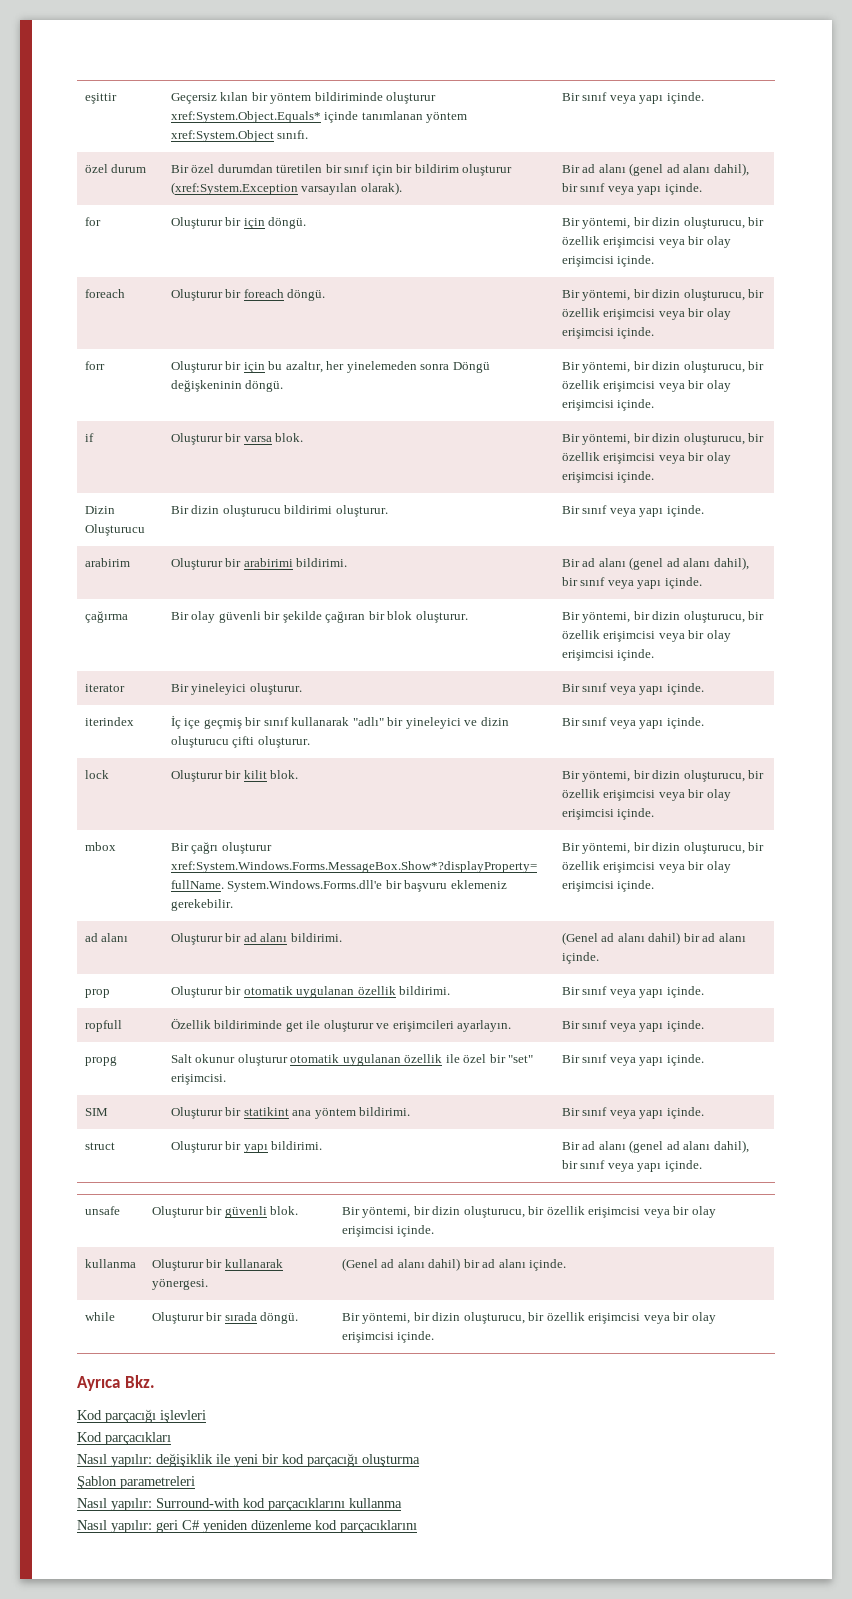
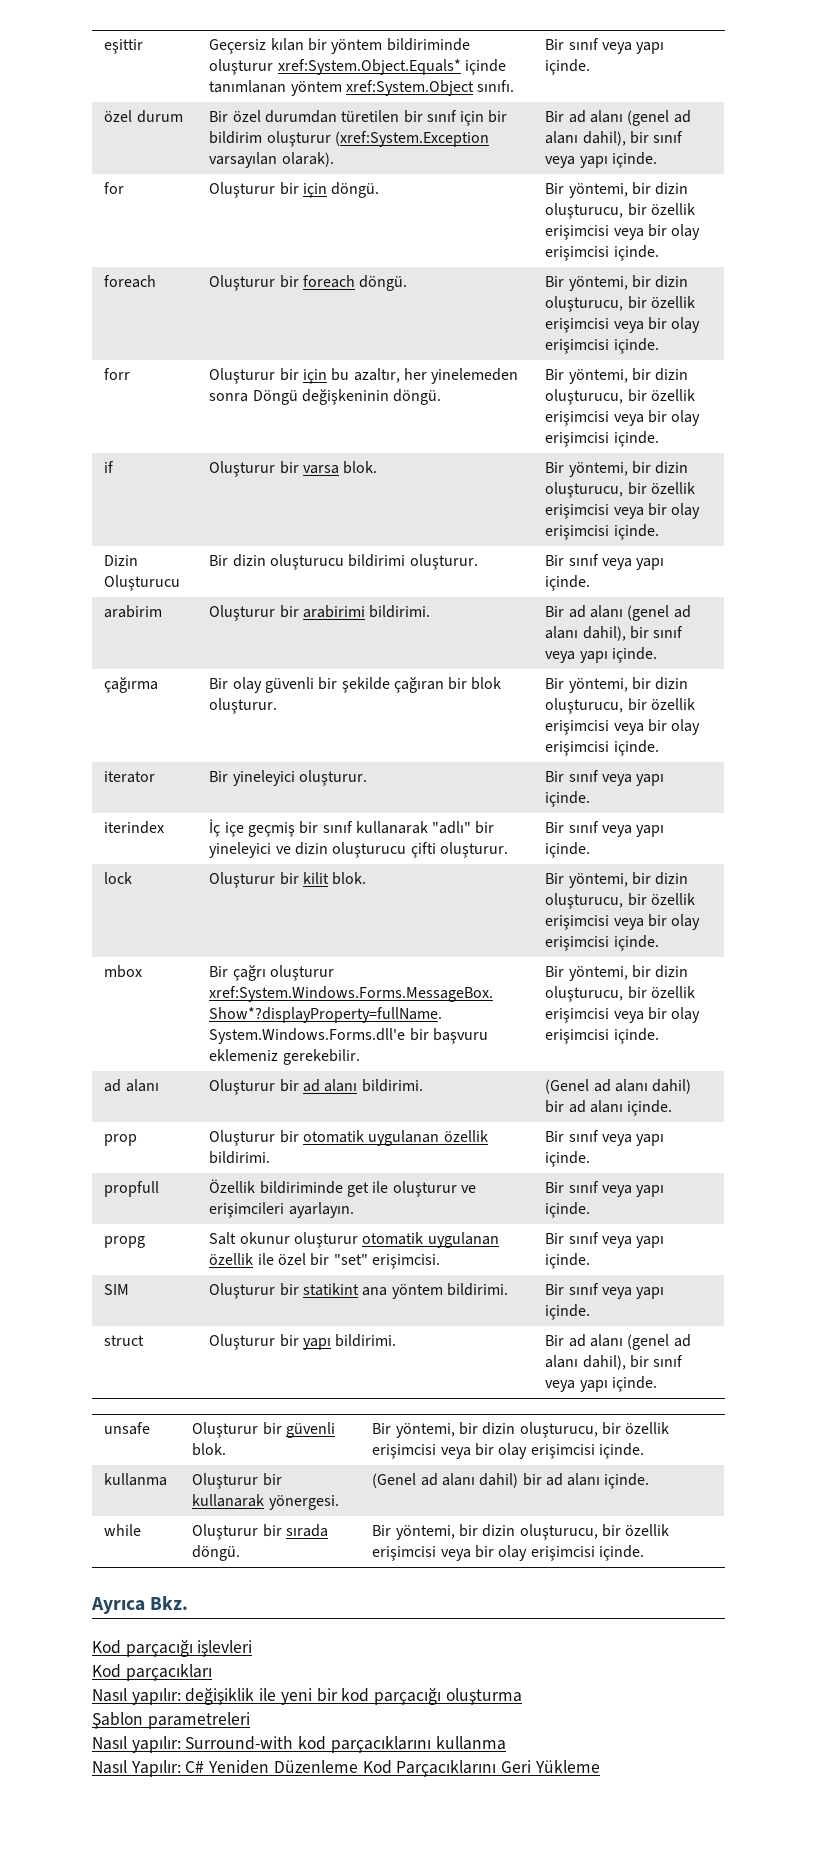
- ropfull | Özellik bildiriminde get ile oluşturur ve erişimcileri ayarlayın. | Bir sınıf veya yapı içinde.
+ propfull | Özellik bildiriminde get ile oluşturur ve erişimcileri ayarlayın. | Bir sınıf veya yapı içinde.
- Nasıl yapılır: geri C# yeniden düzenleme kod parçacıklarını
+ Nasıl Yapılır: C# Yeniden Düzenleme Kod Parçacıklarını Geri Yükleme

